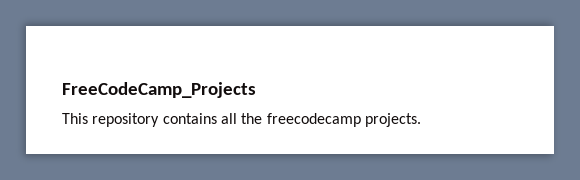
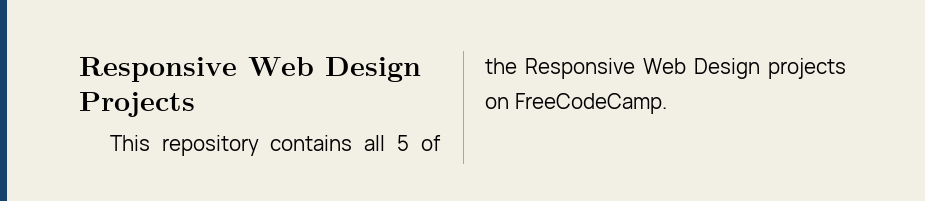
- FreeCodeCamp_Projects
+ Responsive Web Design Projects
- This repository contains all the freecodecamp projects.
+ This repository contains all 5 of the Responsive Web Design projects on FreeCodeCamp.

